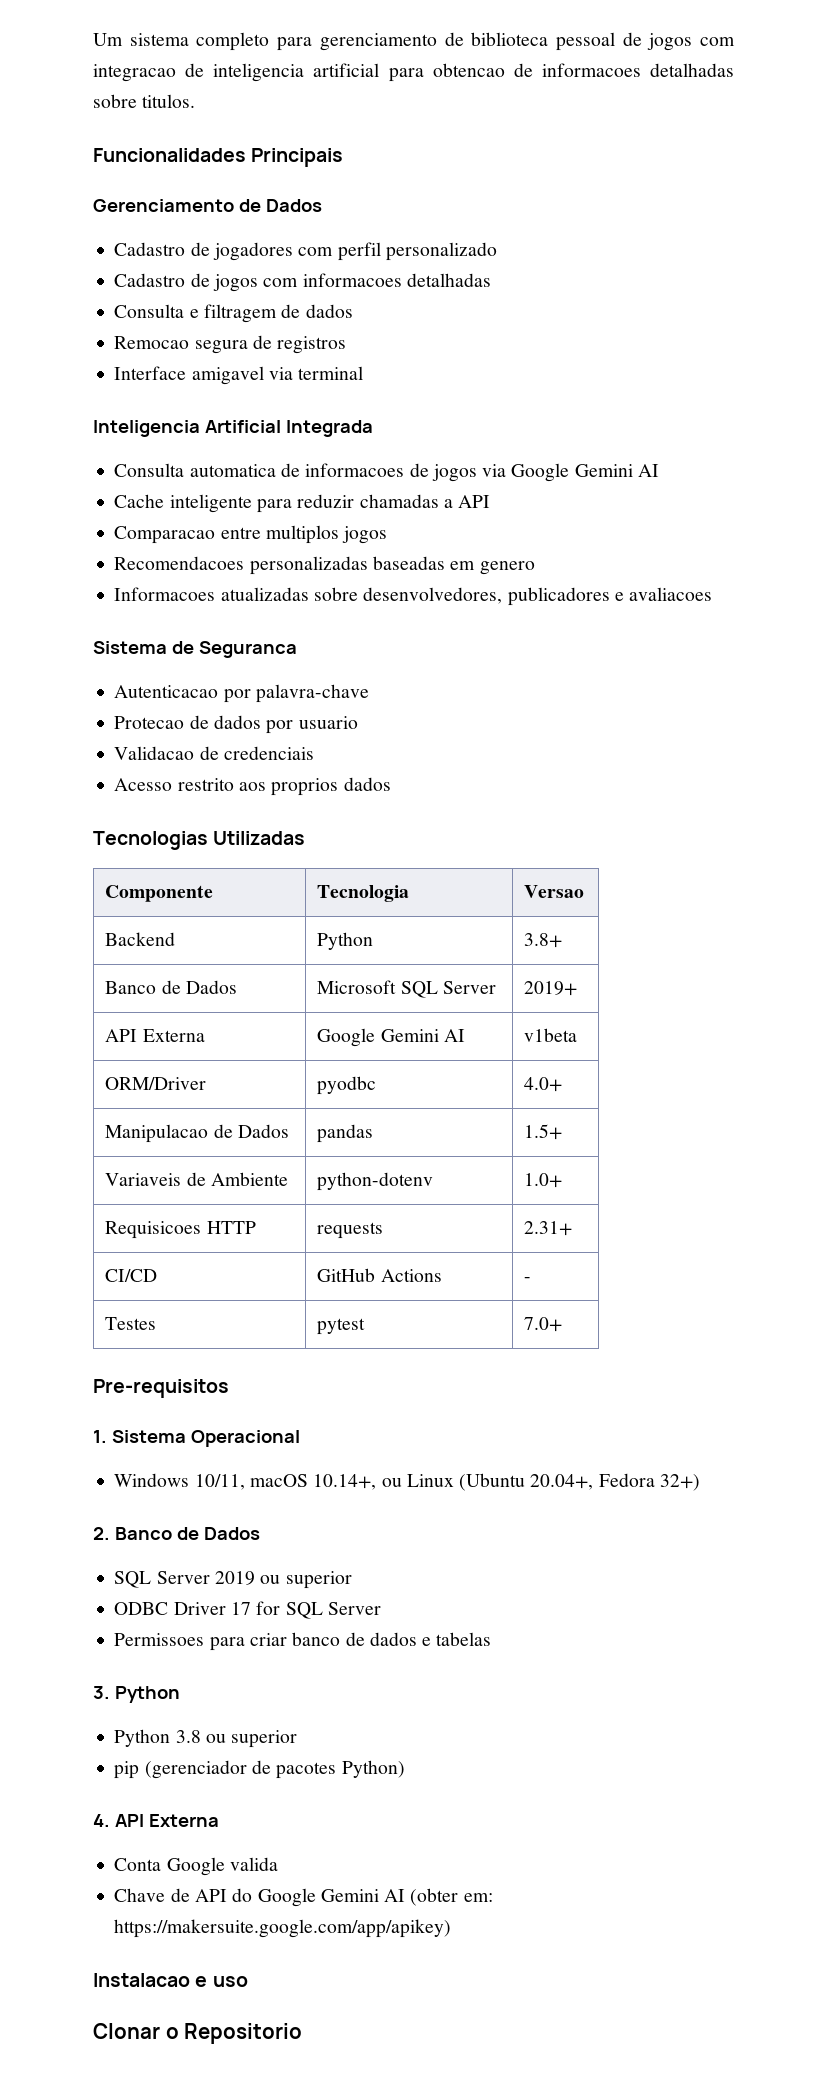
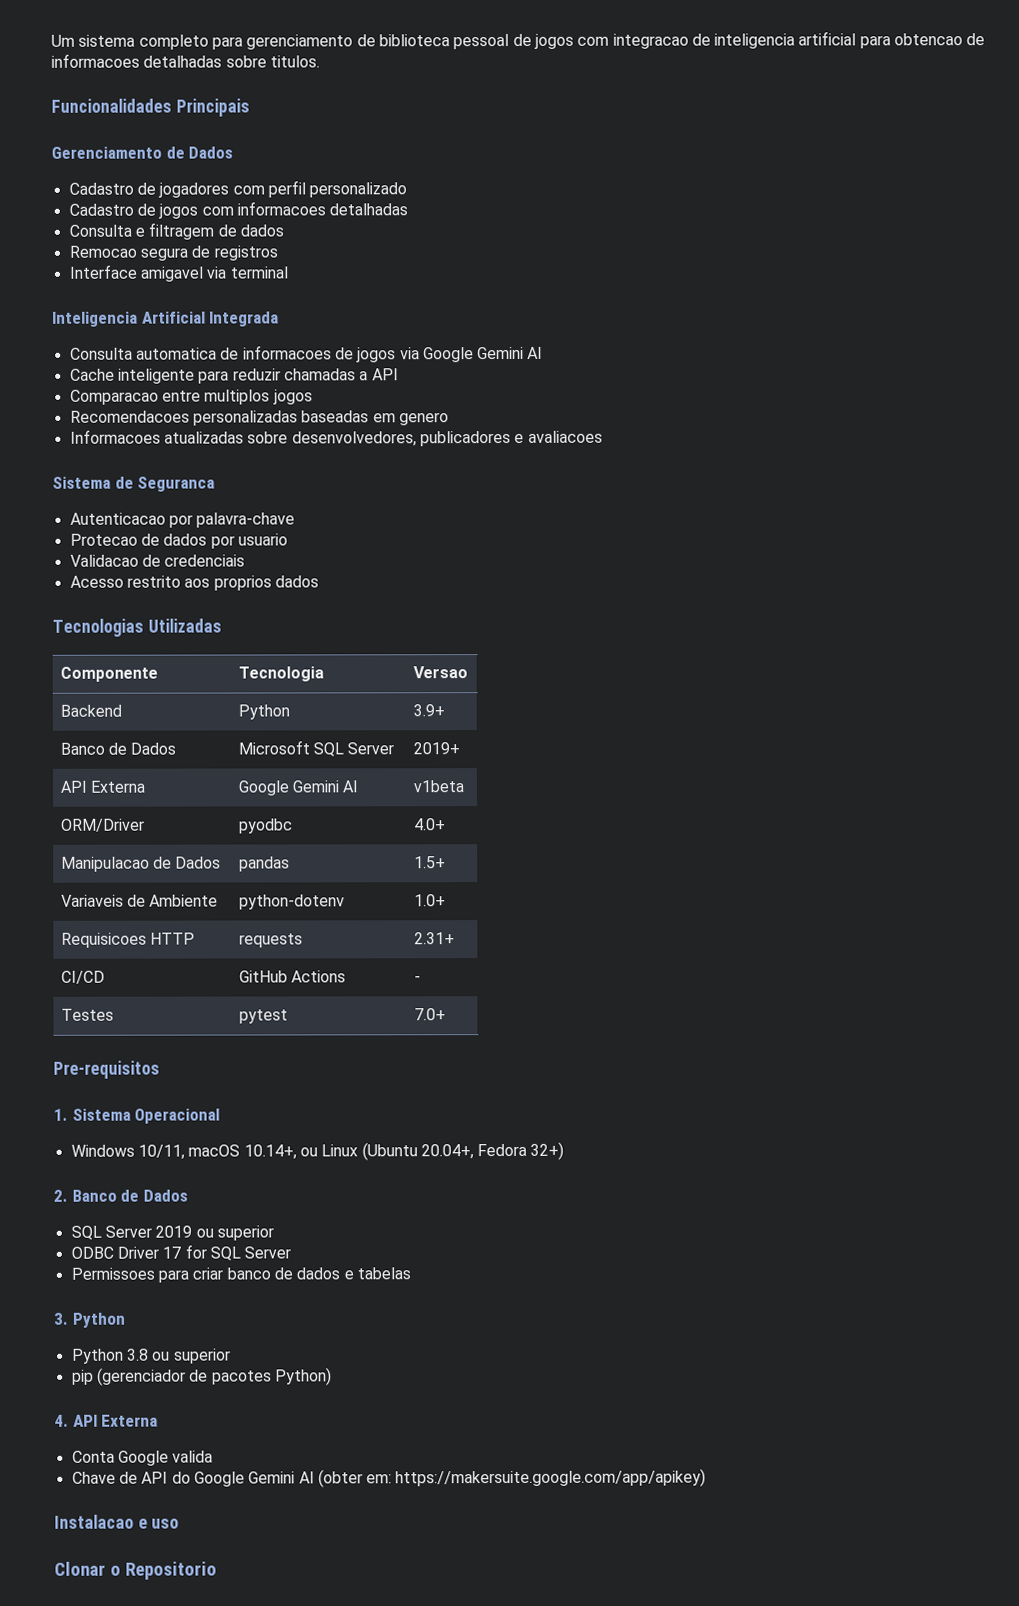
- Backend | Python | 3.8+
+ Backend | Python | 3.9+

